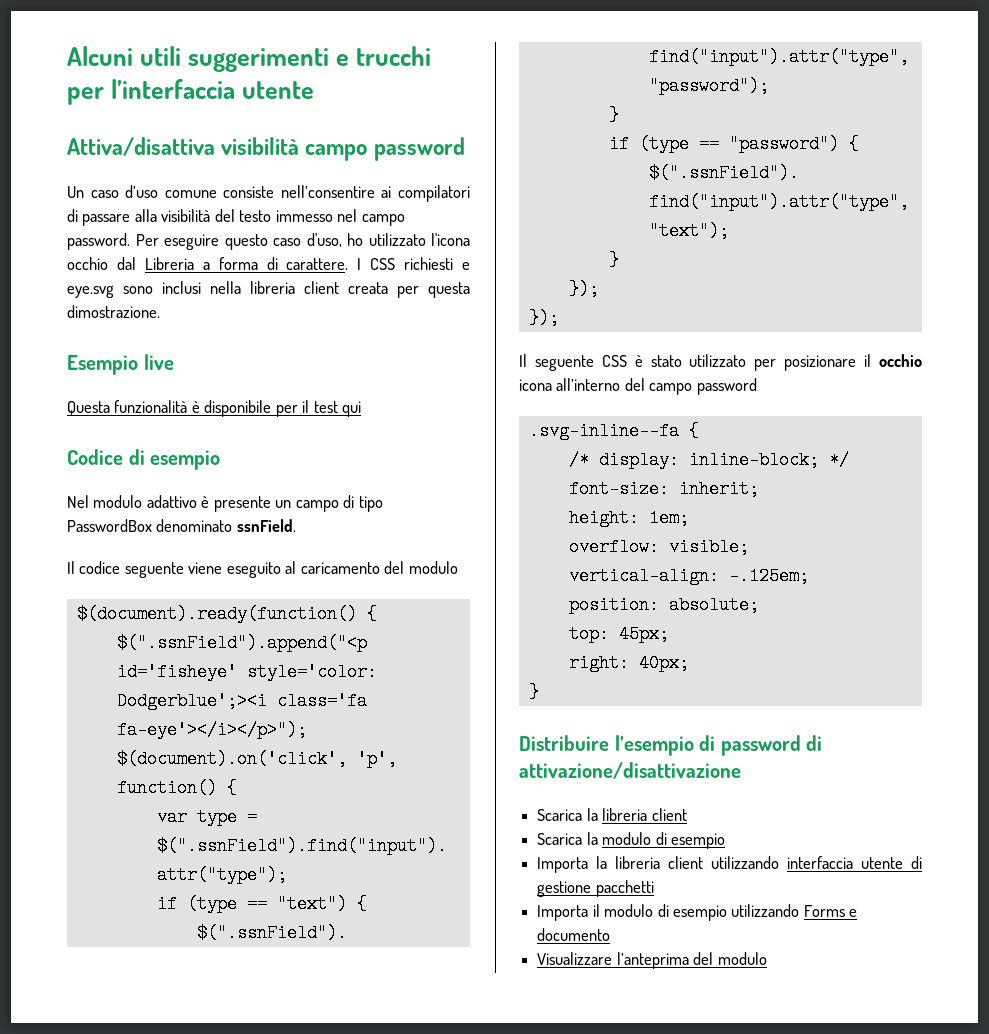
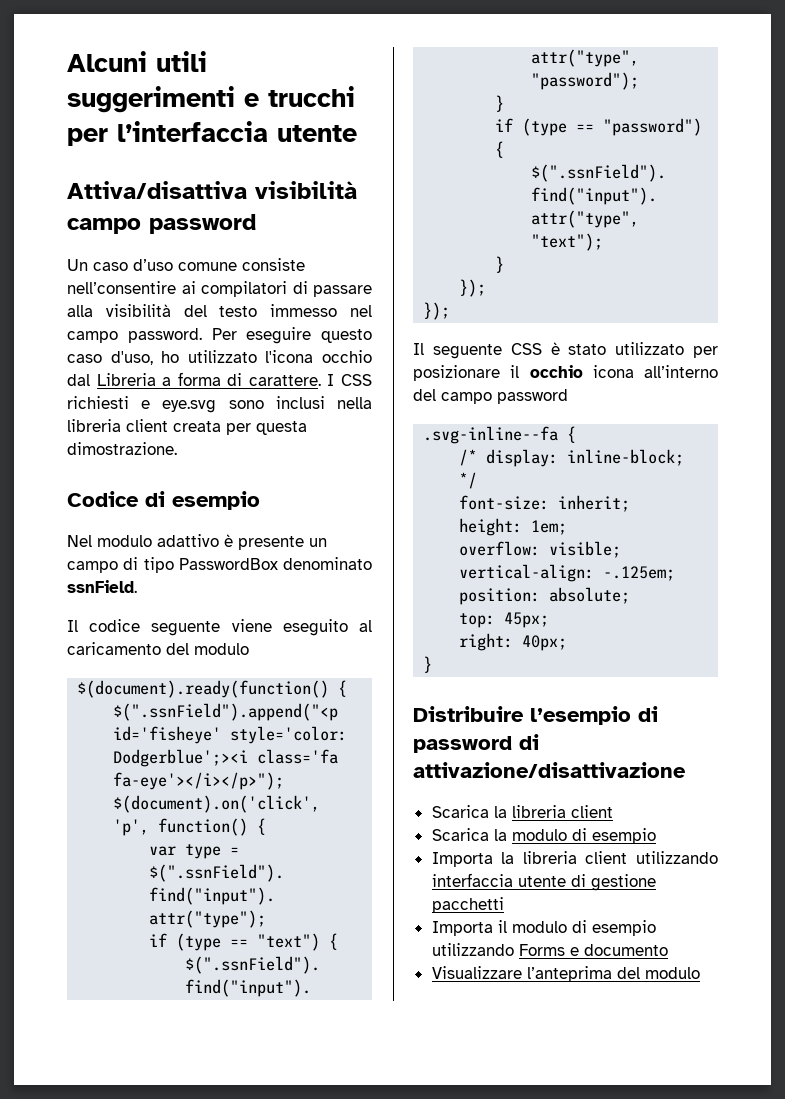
- Esempio live
- Questa funzionalità è disponibile per il test qui

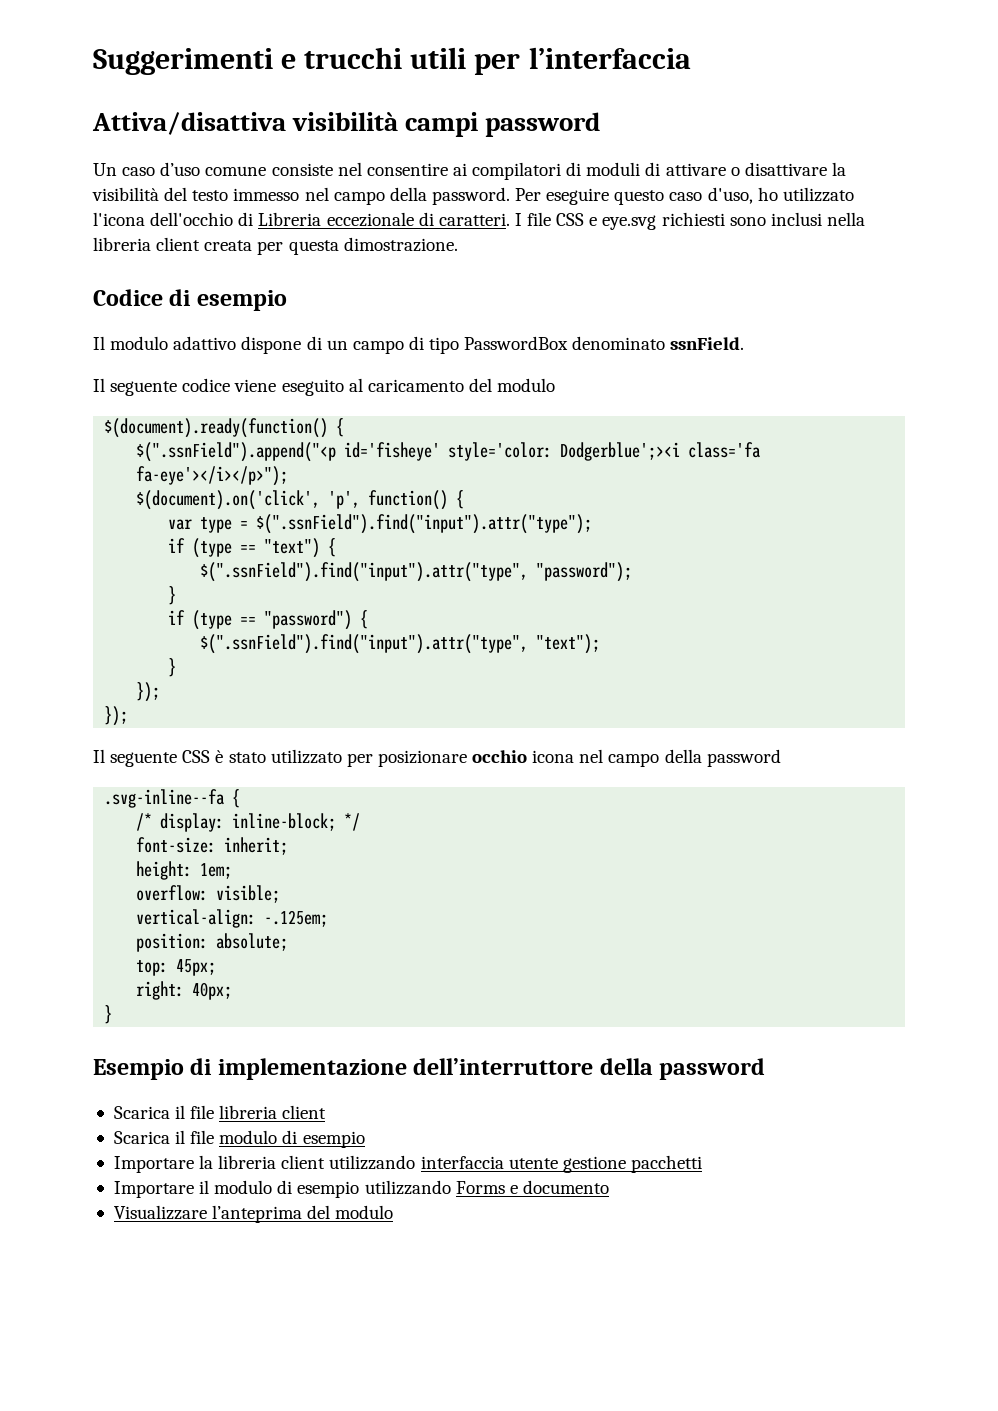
- Alcuni utili suggerimenti e trucchi per l’interfaccia utente
+ Suggerimenti e trucchi utili per l’interfaccia
- Attiva/disattiva visibilità campo password
+ Attiva/disattiva visibilità campi password
- Un caso d’uso comune consiste nell’consentire ai compilatori di passare alla visibilità del testo immesso nel campo password.
+ Un caso d’uso comune consiste nel consentire ai compilatori di moduli di attivare o disattivare la visibilità del testo immesso nel campo della password.
- Per eseguire questo caso d'uso, ho utilizzato l'icona occhio dal Libreria a forma di carattere. I CSS richiesti e eye.svg sono inclusi nella libreria client creata per questa dimostrazione.
+ Per eseguire questo caso d'uso, ho utilizzato l'icona dell'occhio di Libreria eccezionale di caratteri. I file CSS e eye.svg richiesti sono inclusi nella libreria client creata per questa dimostrazione.
- Nel modulo adattivo è presente un campo di tipo PasswordBox denominato ssnField.
+ Il modulo adattivo dispone di un campo di tipo PasswordBox denominato ssnField.
- Il codice seguente viene eseguito al caricamento del modulo
+ Il seguente codice viene eseguito al caricamento del modulo
- Il seguente CSS è stato utilizzato per posizionare il occhio icona all’interno del campo password
+ Il seguente CSS è stato utilizzato per posizionare occhio icona nel campo della password
- Distribuire l’esempio di password di attivazione/disattivazione
- Scarica la libreria client
+ Esempio di implementazione dell’interruttore della password
+ Scarica il file libreria client
- Scarica la modulo di esempio
+ Scarica il file modulo di esempio
- Importa la libreria client utilizzando interfaccia utente di gestione pacchetti
+ Importare la libreria client utilizzando interfaccia utente gestione pacchetti
- Importa il modulo di esempio utilizzando Forms e documento
+ Importare il modulo di esempio utilizzando Forms e documento

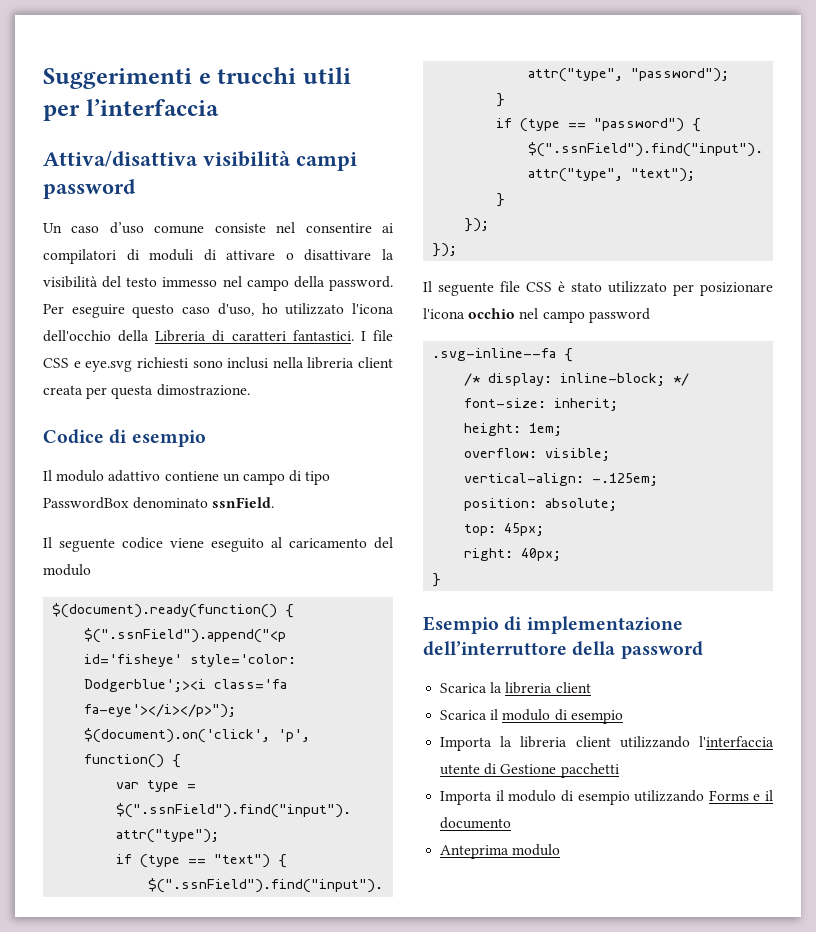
- Per eseguire questo caso d'uso, ho utilizzato l'icona dell'occhio di Libreria eccezionale di caratteri.
+ Per eseguire questo caso d'uso, ho utilizzato l'icona dell'occhio della Libreria di caratteri fantastici.
- Il modulo adattivo dispone di un campo di tipo PasswordBox denominato ssnField.
+ Il modulo adattivo contiene un campo di tipo PasswordBox denominato ssnField.
- Il seguente CSS è stato utilizzato per posizionare occhio icona nel campo della password
+ Il seguente file CSS è stato utilizzato per posizionare l'icona occhio nel campo password
- Scarica il file libreria client
+ Scarica la libreria client
- Scarica il file modulo di esempio
+ Scarica il modulo di esempio
- Importare la libreria client utilizzando interfaccia utente gestione pacchetti
+ Importa la libreria client utilizzando l'interfaccia utente di Gestione pacchetti
- Importare il modulo di esempio utilizzando Forms e documento
+ Importa il modulo di esempio utilizzando Forms e il documento
- Visualizzare l’anteprima del modulo
+ Anteprima modulo

